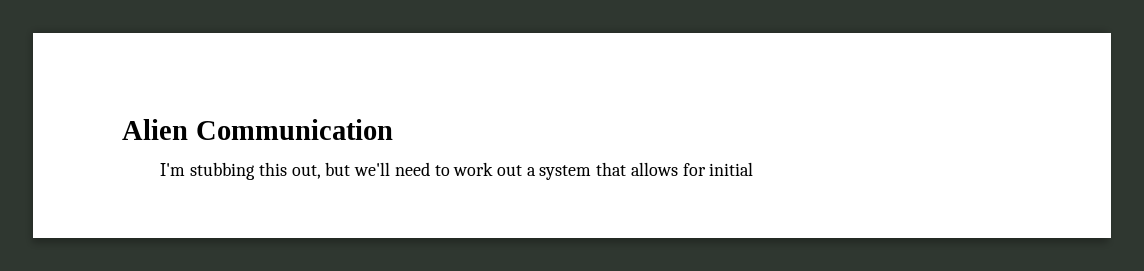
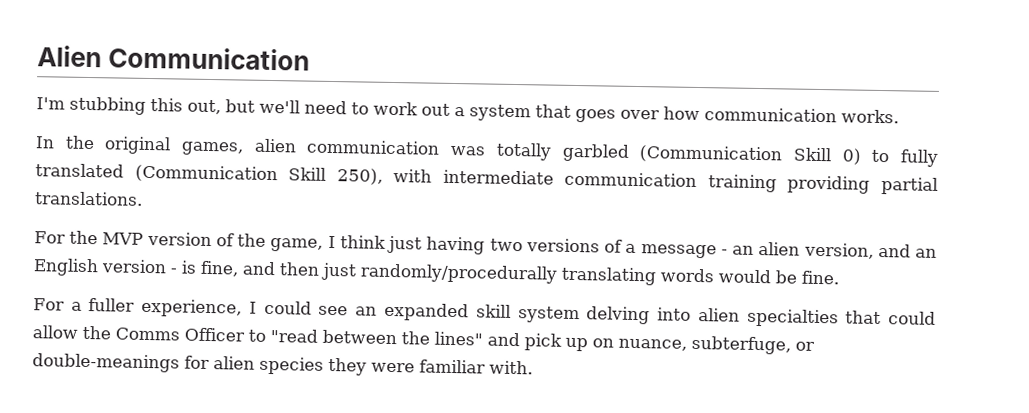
- I'm stubbing this out, but we'll need to work out a system that allows for initial
+ I'm stubbing this out, but we'll need to work out a system that goes over how communication works.
+ In the original games, alien communication was totally garbled (Communication Skill 0) to fully translated (Communication Skill 250), with intermediate communication training providing partial translations.
+ For the MVP version of the game, I think just having two versions of a message - an alien version, and an English version - is fine, and then just randomly/procedurally translating words would be fine.
+ For a fuller experience, I could see an expanded skill system delving into alien specialties that could allow the Comms Officer to "read between the lines" and pick up on nuance, subterfuge, or double-meanings for alien species they were familiar with.

